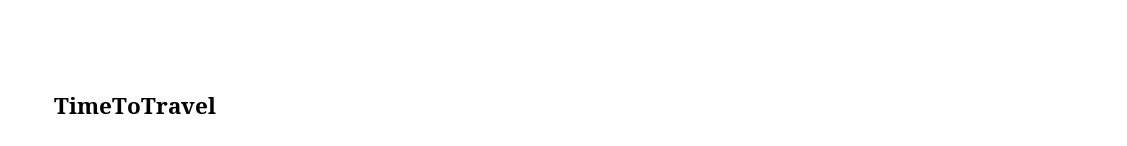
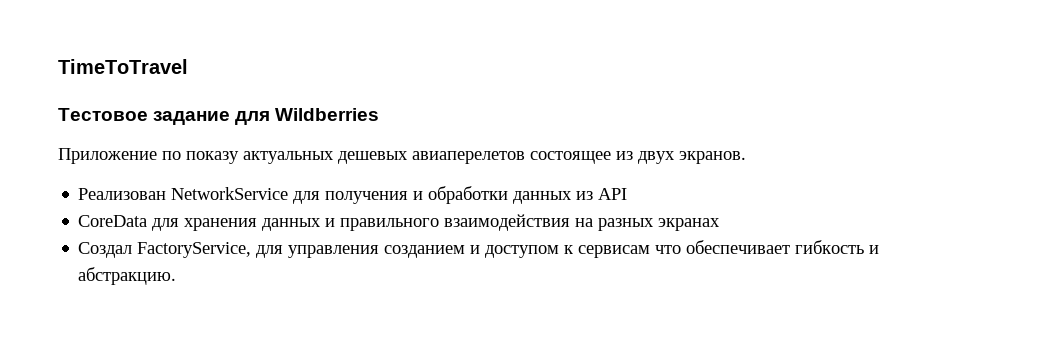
+ Тестовое задание для Wildberries
+ Приложение по показу актуальных дешевых авиаперелетов состоящее из двух экранов.
+ Реализован NetworkService для получения и обработки данных из API
+ CoreData для хранения данных и правильного взаимодействия на разных экранах
+ Создал FactoryService, для управления созданием и доступом к сервисам что обеспечивает гибкость и абстракцию.

